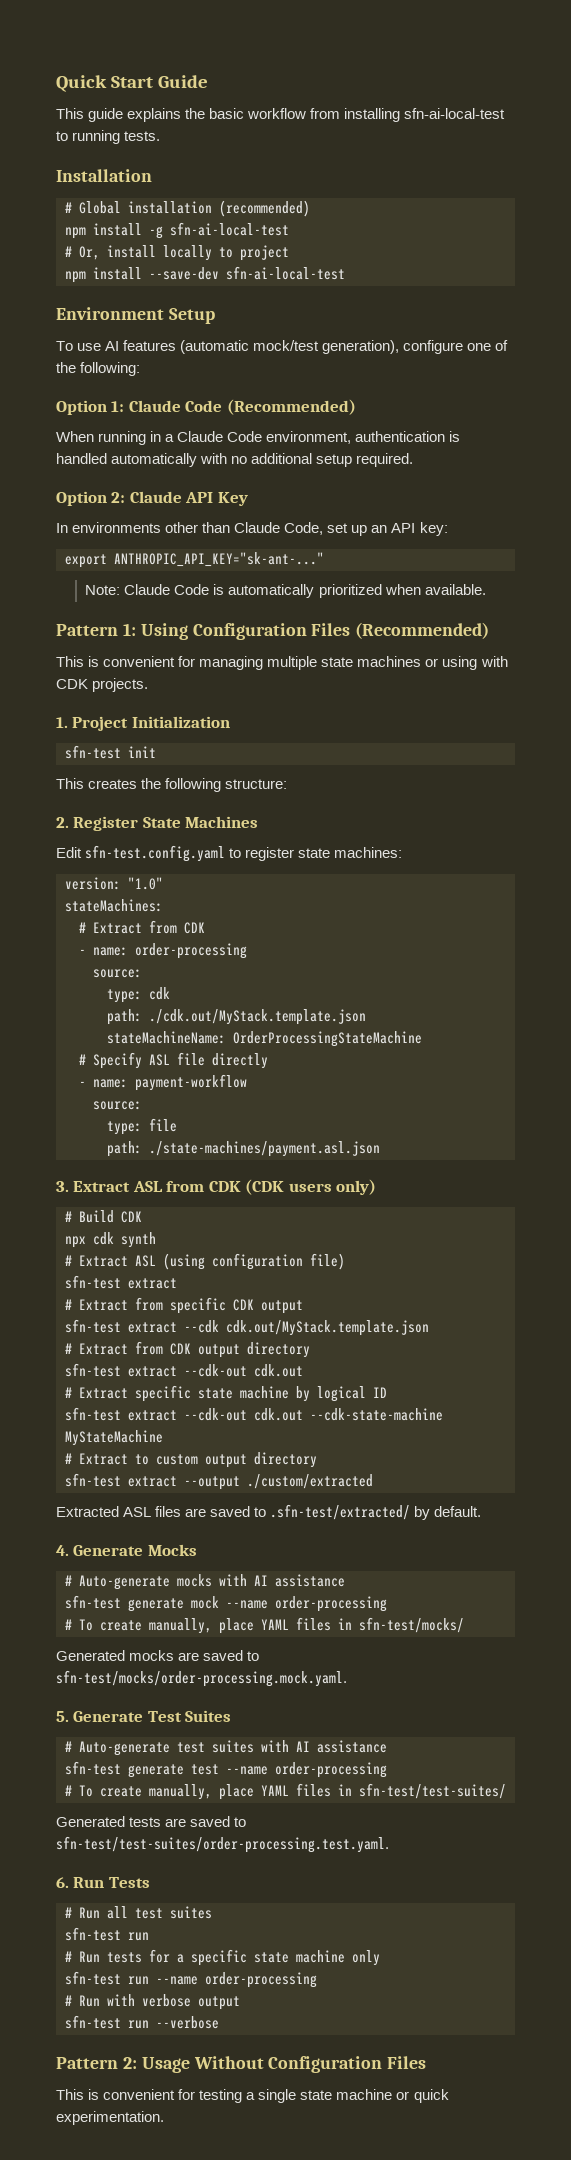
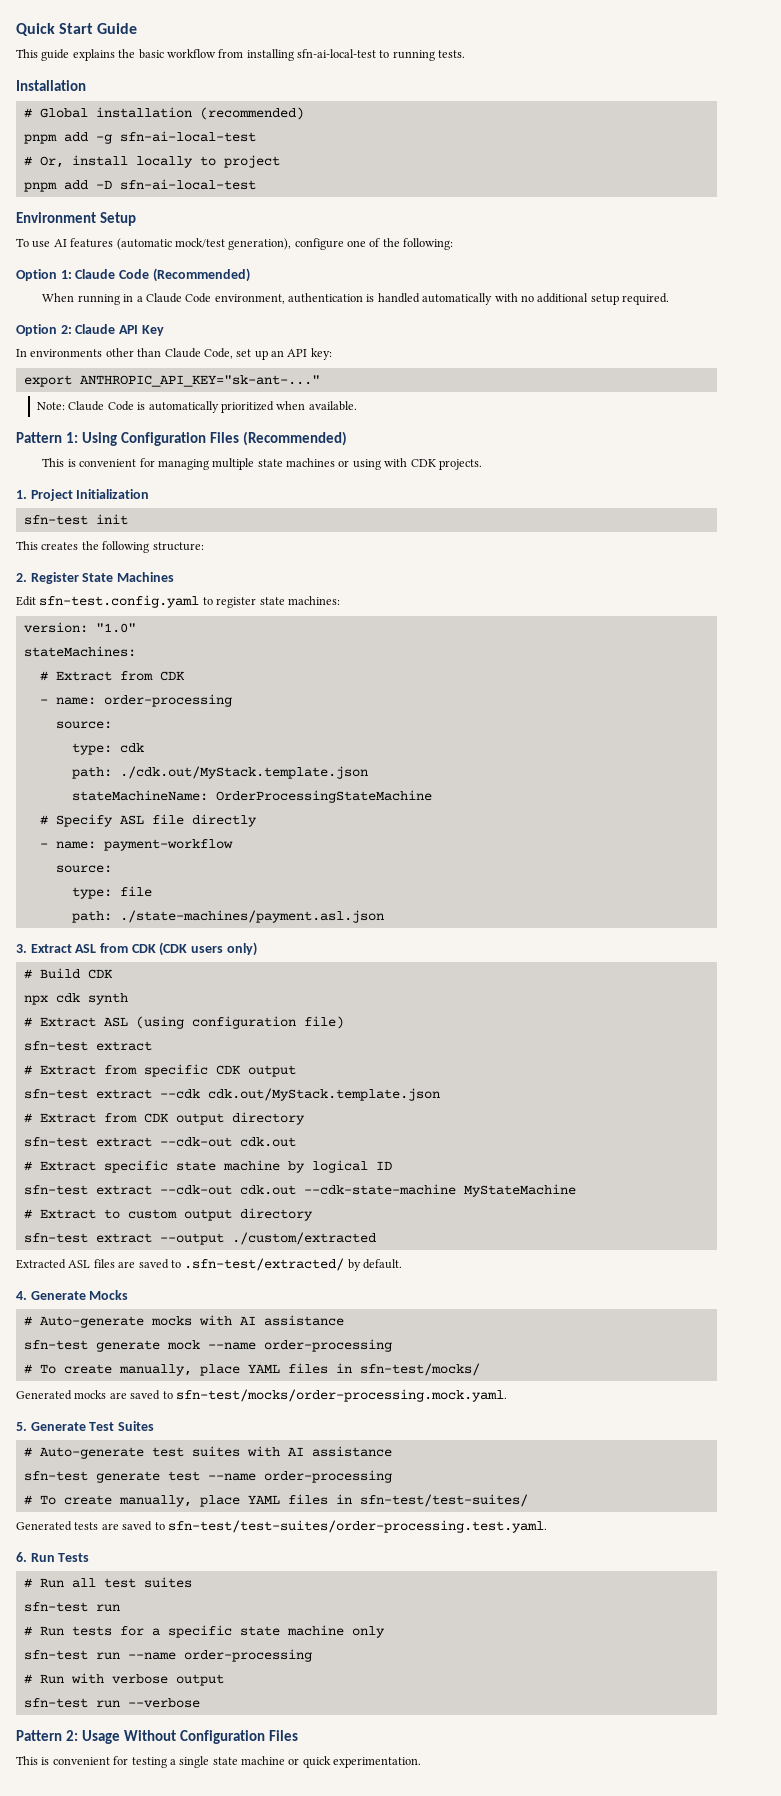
- npm install -g sfn-ai-local-test
+ pnpm add -g sfn-ai-local-test
- npm install --save-dev sfn-ai-local-test
+ pnpm add -D sfn-ai-local-test

